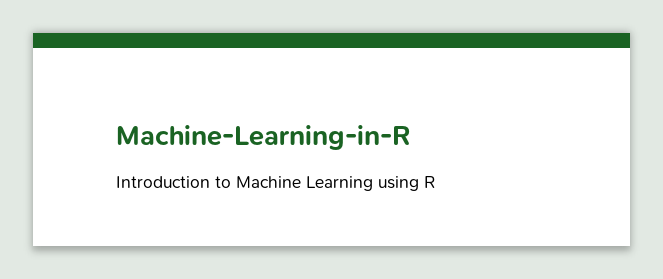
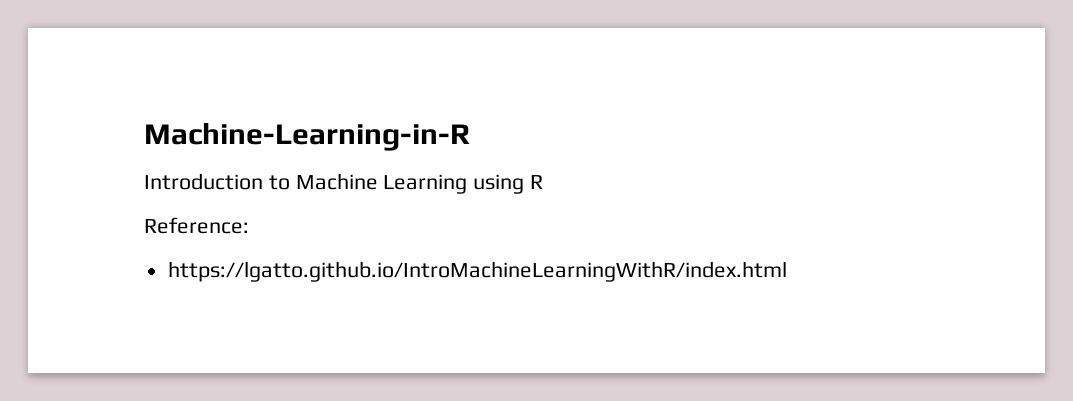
+ Reference:
+ https://lgatto.github.io/IntroMachineLearningWithR/index.html

